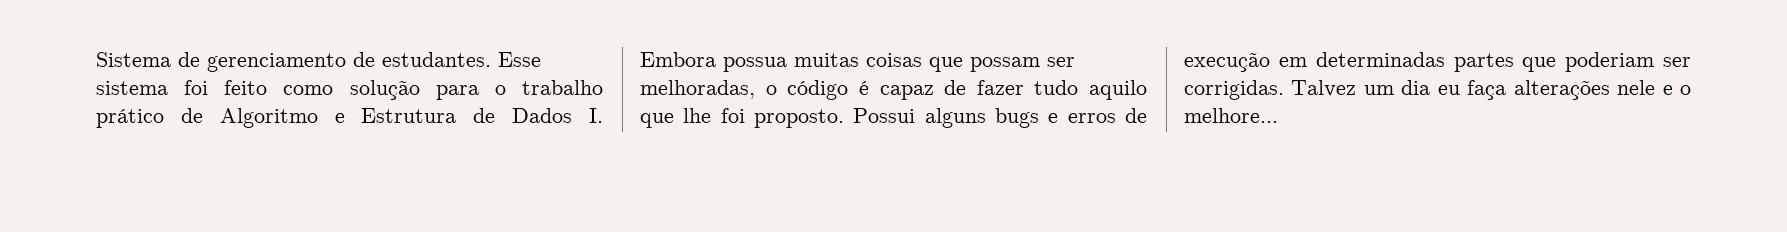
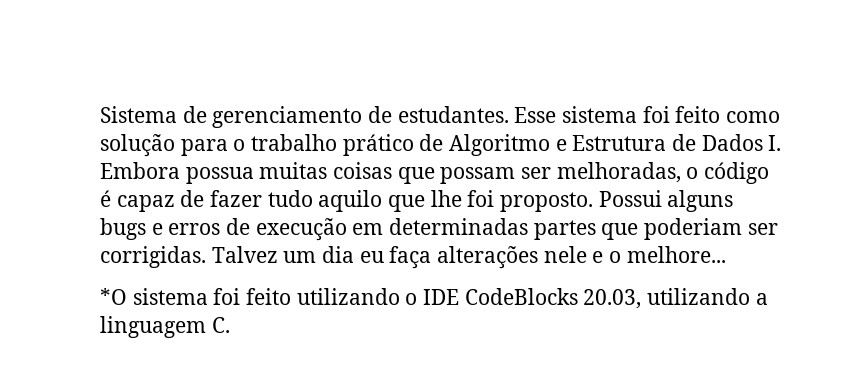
+ *O sistema foi feito utilizando o IDE CodeBlocks 20.03, utilizando a linguagem C.

